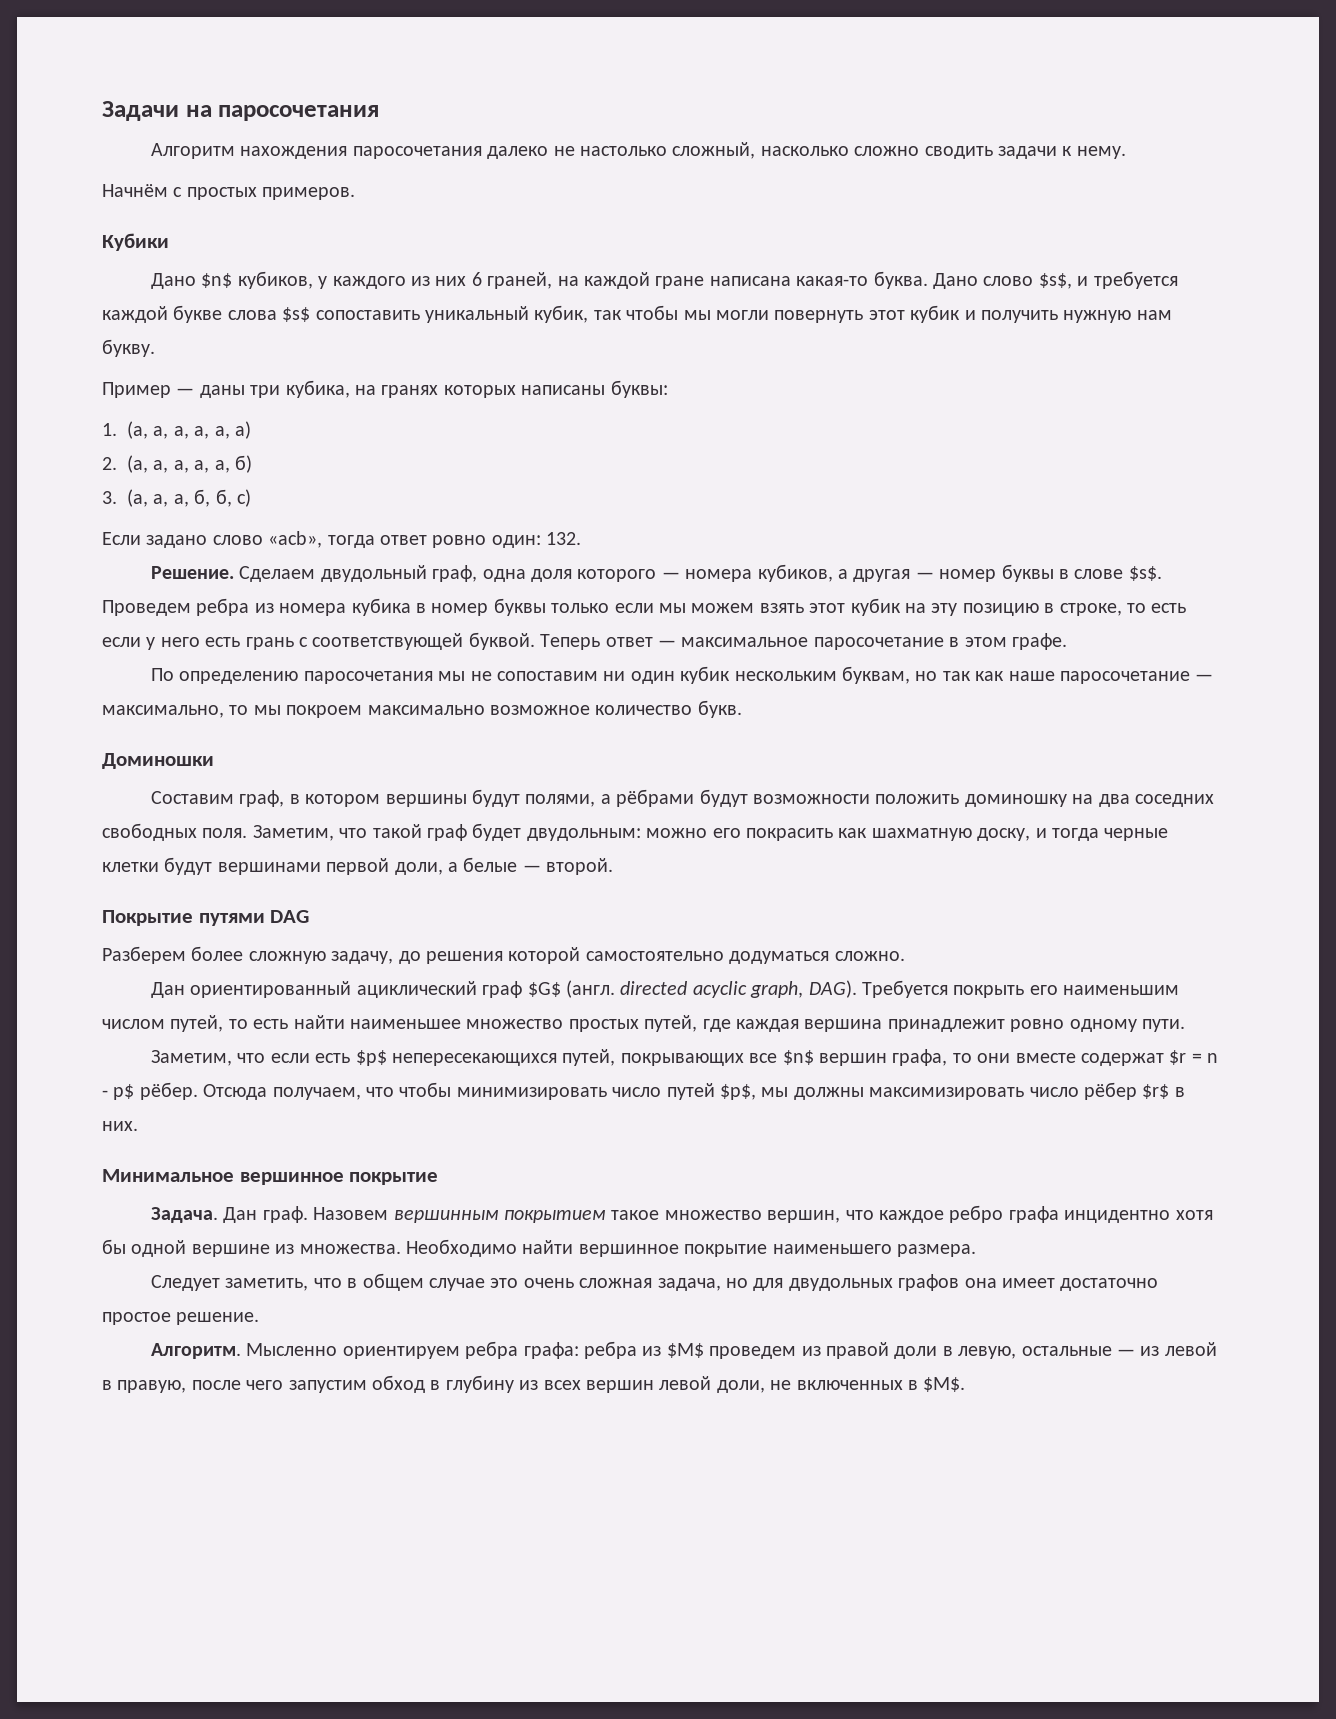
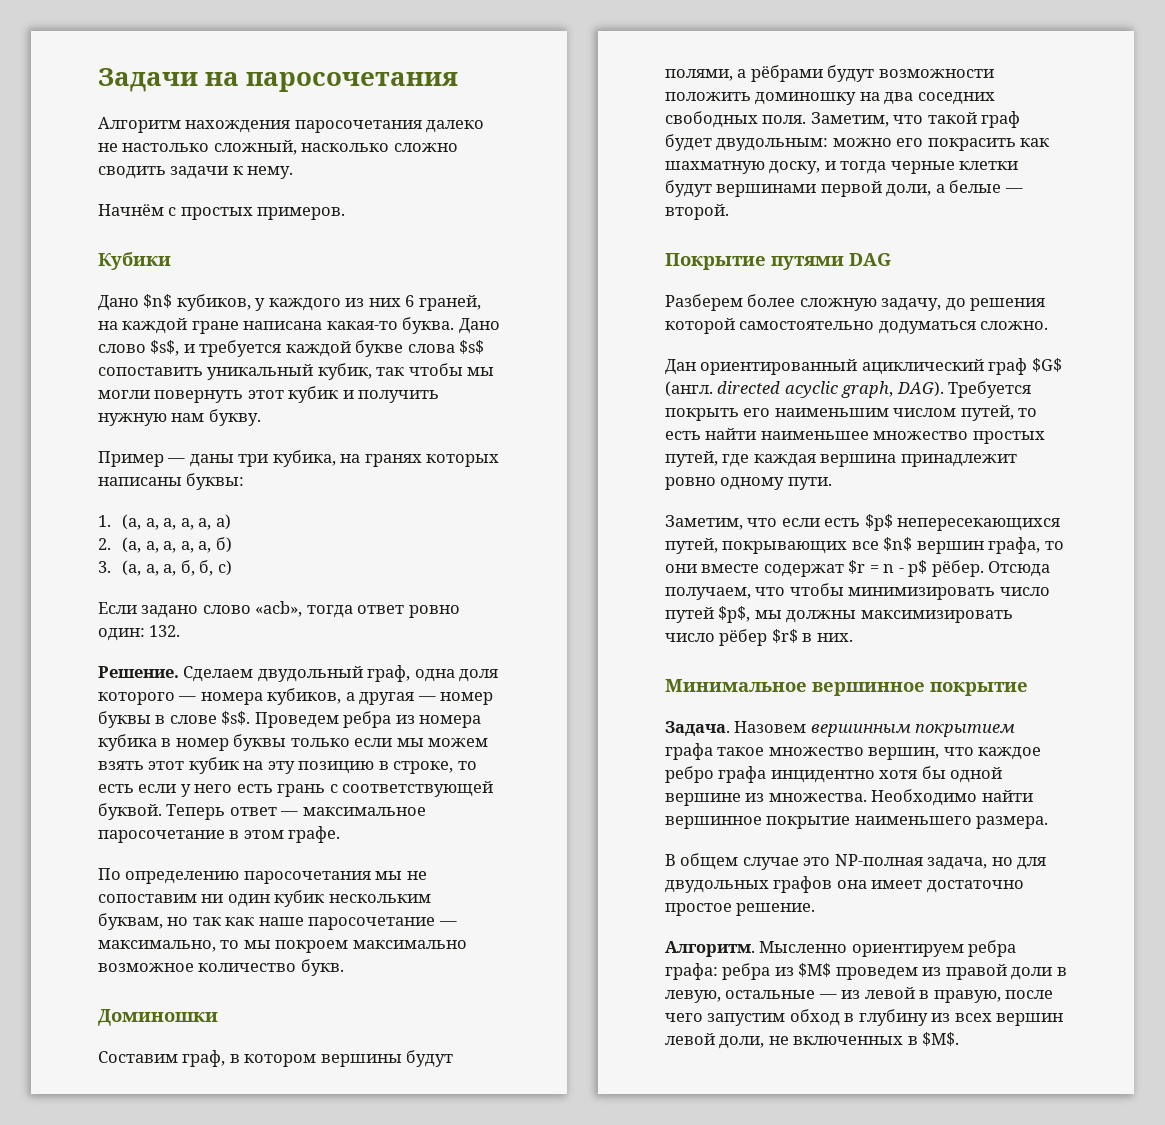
- Дан граф.
- Назовем вершинным покрытием такое множество вершин, что каждое ребро графа инцидентно хотя бы одной вершине из множества.
+ Назовем вершинным покрытием графа такое множество вершин, что каждое ребро графа инцидентно хотя бы одной вершине из множества.
- Следует заметить, что в общем случае это очень сложная задача, но для двудольных графов она имеет достаточно простое решение.
+ В общем случае это NP-полная задача, но для двудольных графов она имеет достаточно простое решение.

